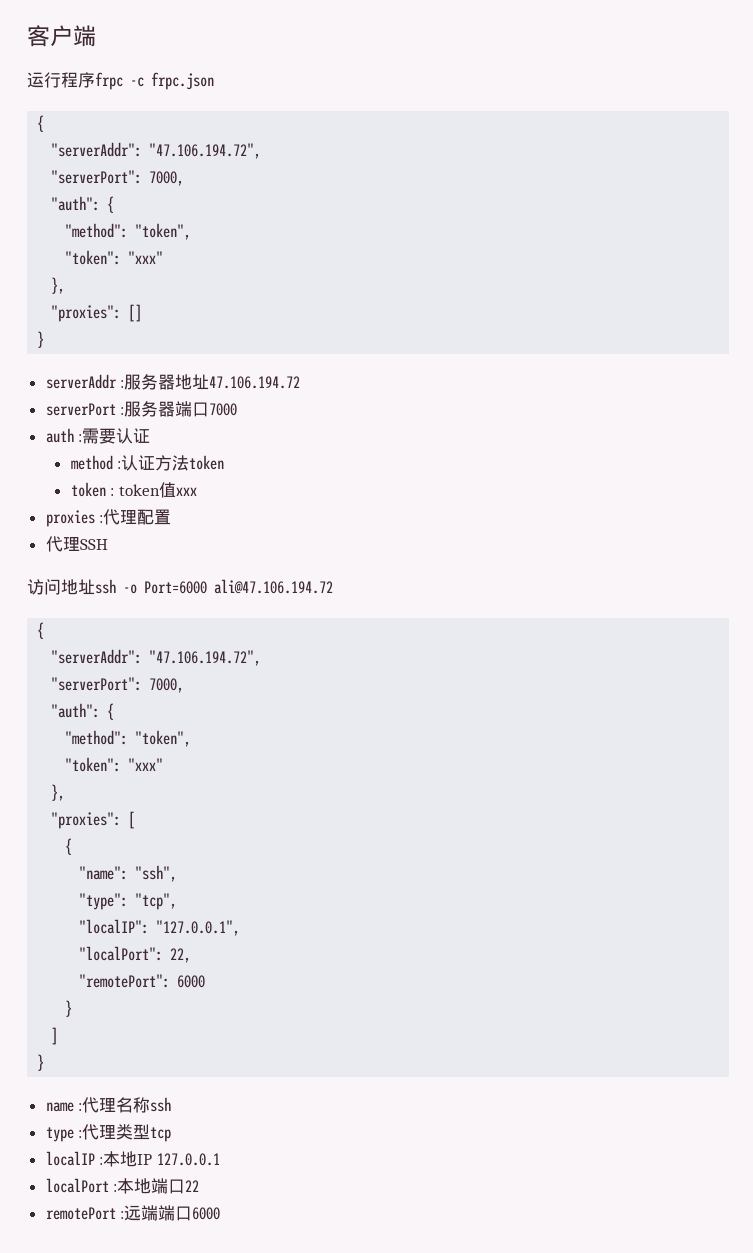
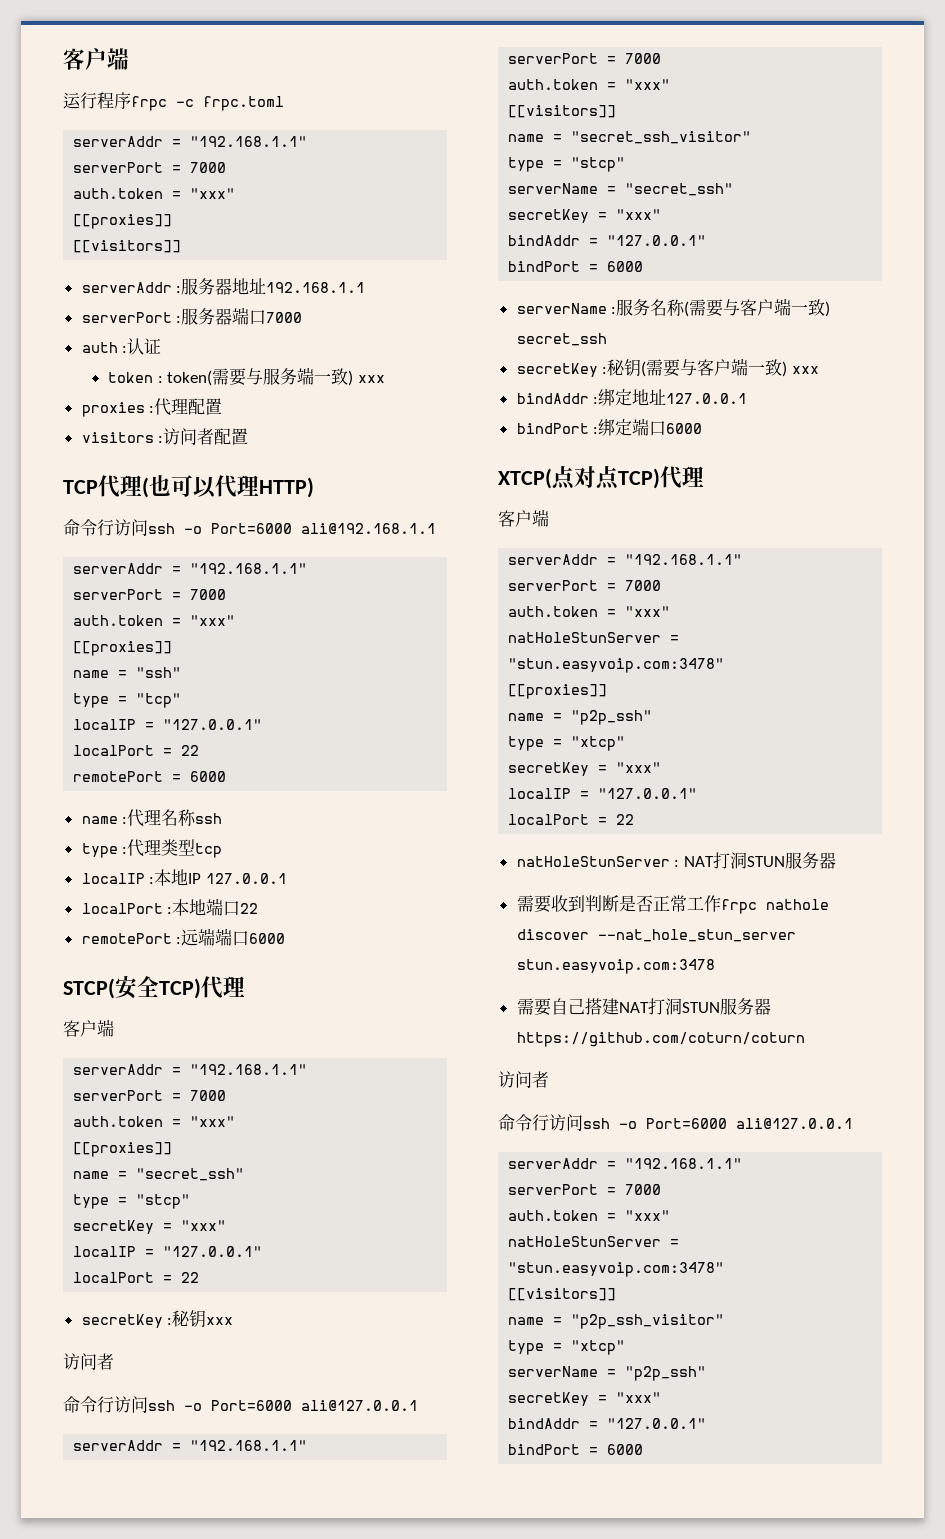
- 运行程序frpc -c frpc.json
- {
- "serverAddr": "47.106.194.72",
- "serverPort": 7000,
- "auth": {
- "method": "token",
- "token": "xxx"
- },
- "proxies": []
- }
+ 运行程序frpc -c frpc.toml
+ serverAddr = "192.168.1.1"
+ serverPort = 7000
+ auth.token = "xxx"
+ [[proxies]]
+ [[visitors]]
- serverAddr :服务器地址47.106.194.72
+ serverAddr :服务器地址192.168.1.1
- auth :需要认证
+ auth :认证
- method :认证方法token
- token : token值xxx
+ token : token(需要与服务端一致) xxx
- 代理SSH
- 访问地址ssh -o Port=6000 ali@47.106.194.72
- {
- "serverAddr": "47.106.194.72",
- "serverPort": 7000,
- "auth": {
- "method": "token",
- "token": "xxx"
- },
- "proxies": [
- {
- "name": "ssh",
- "type": "tcp",
- "localIP": "127.0.0.1",
- "localPort": 22,
- "remotePort": 6000
- }
- ]
- }
+ visitors :访问者配置
+ TCP代理(也可以代理HTTP)
+ 命令行访问ssh -o Port=6000 ali@192.168.1.1
+ serverAddr = "192.168.1.1"
+ serverPort = 7000
+ auth.token = "xxx"
+ [[proxies]]
+ name = "ssh"
+ type = "tcp"
+ localIP = "127.0.0.1"
+ localPort = 22
+ remotePort = 6000
+ STCP(安全TCP)代理
+ 客户端
+ serverAddr = "192.168.1.1"
+ serverPort = 7000
+ auth.token = "xxx"
+ [[proxies]]
+ name = "secret_ssh"
+ type = "stcp"
+ secretKey = "xxx"
+ localIP = "127.0.0.1"
+ localPort = 22
+ secretKey :秘钥xxx
+ 访问者
+ 命令行访问ssh -o Port=6000 ali@127.0.0.1
+ serverAddr = "192.168.1.1"
+ serverPort = 7000
+ auth.token = "xxx"
+ [[visitors]]
+ name = "secret_ssh_visitor"
+ type = "stcp"
+ serverName = "secret_ssh"
+ secretKey = "xxx"
+ bindAddr = "127.0.0.1"
+ bindPort = 6000
+ serverName :服务名称(需要与客户端一致) secret_ssh
+ secretKey :秘钥(需要与客户端一致) xxx
+ bindAddr :绑定地址127.0.0.1
+ bindPort :绑定端口6000
+ XTCP(点对点TCP)代理
+ 客户端
+ serverAddr = "192.168.1.1"
+ serverPort = 7000
+ auth.token = "xxx"
+ natHoleStunServer = "stun.easyvoip.com:3478"
+ [[proxies]]
+ name = "p2p_ssh"
+ type = "xtcp"
+ secretKey = "xxx"
+ localIP = "127.0.0.1"
+ localPort = 22
+ natHoleStunServer : NAT打洞STUN服务器
+ 需要收到判断是否正常工作frpc nathole discover --nat_hole_stun_server stun.easyvoip.com:3478
+ 需要自己搭建NAT打洞STUN服务器https://github.com/coturn/coturn
+ 访问者
+ 命令行访问ssh -o Port=6000 ali@127.0.0.1
+ serverAddr = "192.168.1.1"
+ serverPort = 7000
+ auth.token = "xxx"
+ natHoleStunServer = "stun.easyvoip.com:3478"
+ [[visitors]]
+ name = "p2p_ssh_visitor"
+ type = "xtcp"
+ serverName = "p2p_ssh"
+ secretKey = "xxx"
+ bindAddr = "127.0.0.1"
+ bindPort = 6000

